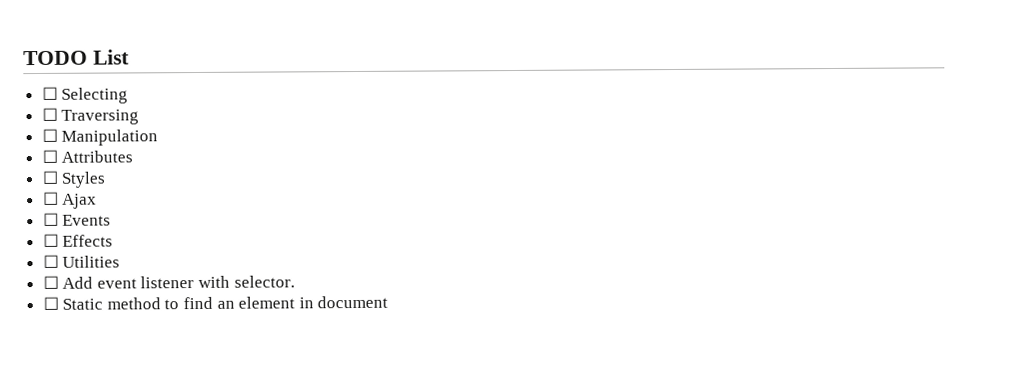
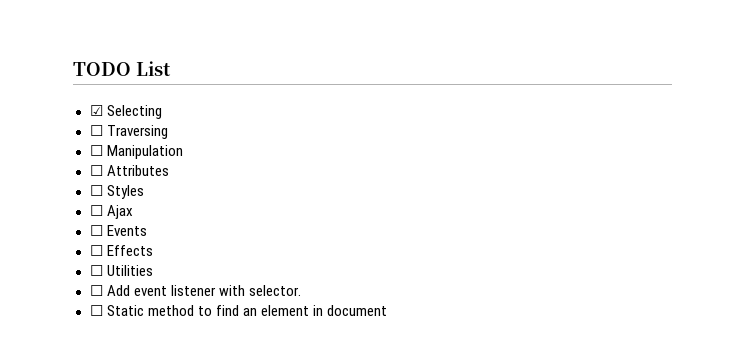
- ☐ Selecting
+ ☑ Selecting

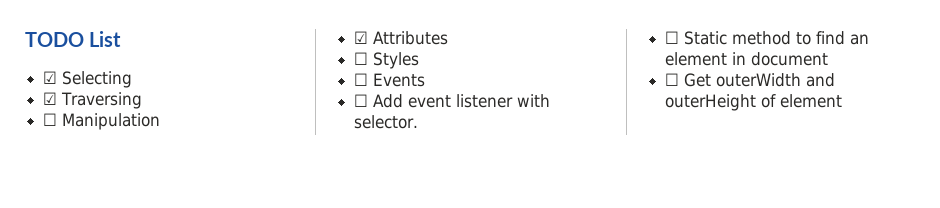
- ☐ Traversing
+ ☑ Traversing
- ☐ Attributes
+ ☑ Attributes
- ☐ Ajax
- ☐ Effects
- ☐ Utilities
+ ☐ Get outerWidth and outerHeight of element

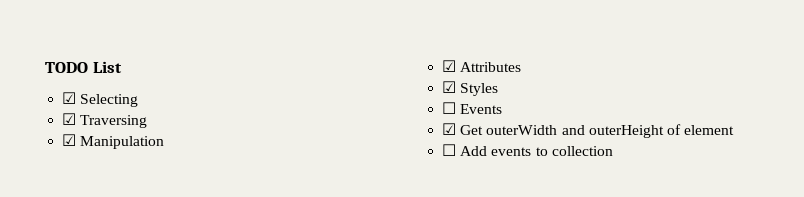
- ☐ Manipulation
+ ☑ Manipulation
- ☐ Styles
+ ☑ Styles
- ☐ Add event listener with selector.
- ☐ Static method to find an element in document
- ☐ Get outerWidth and outerHeight of element
+ ☑ Get outerWidth and outerHeight of element
+ ☐ Add events to collection

